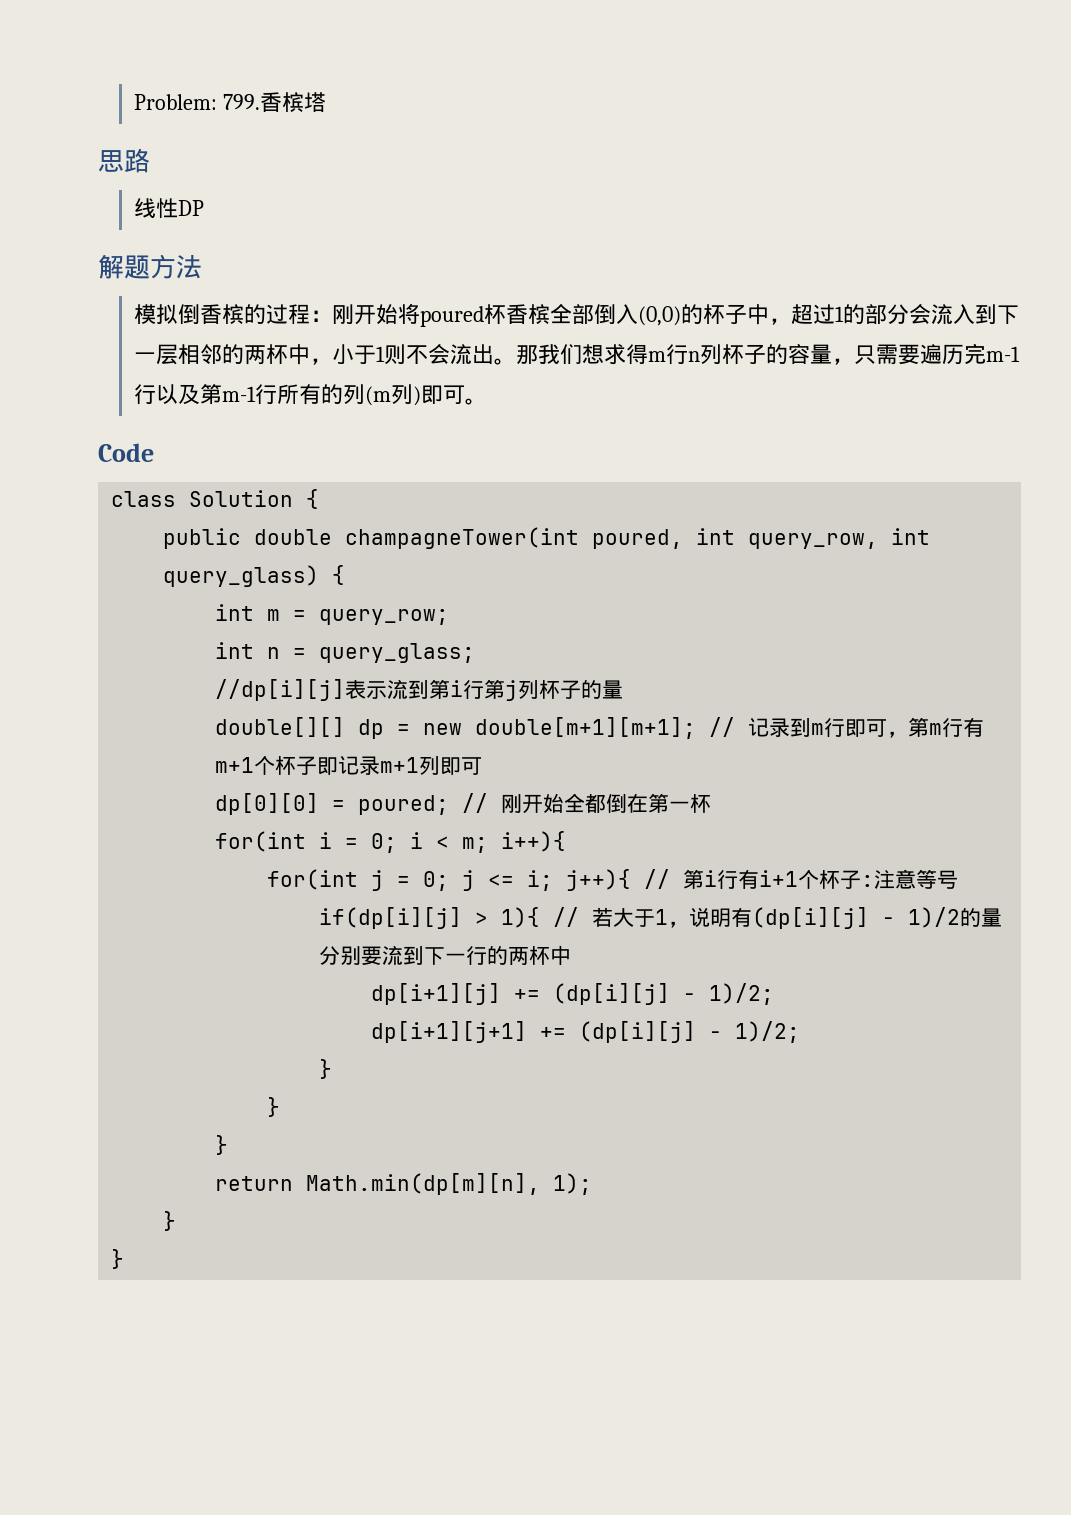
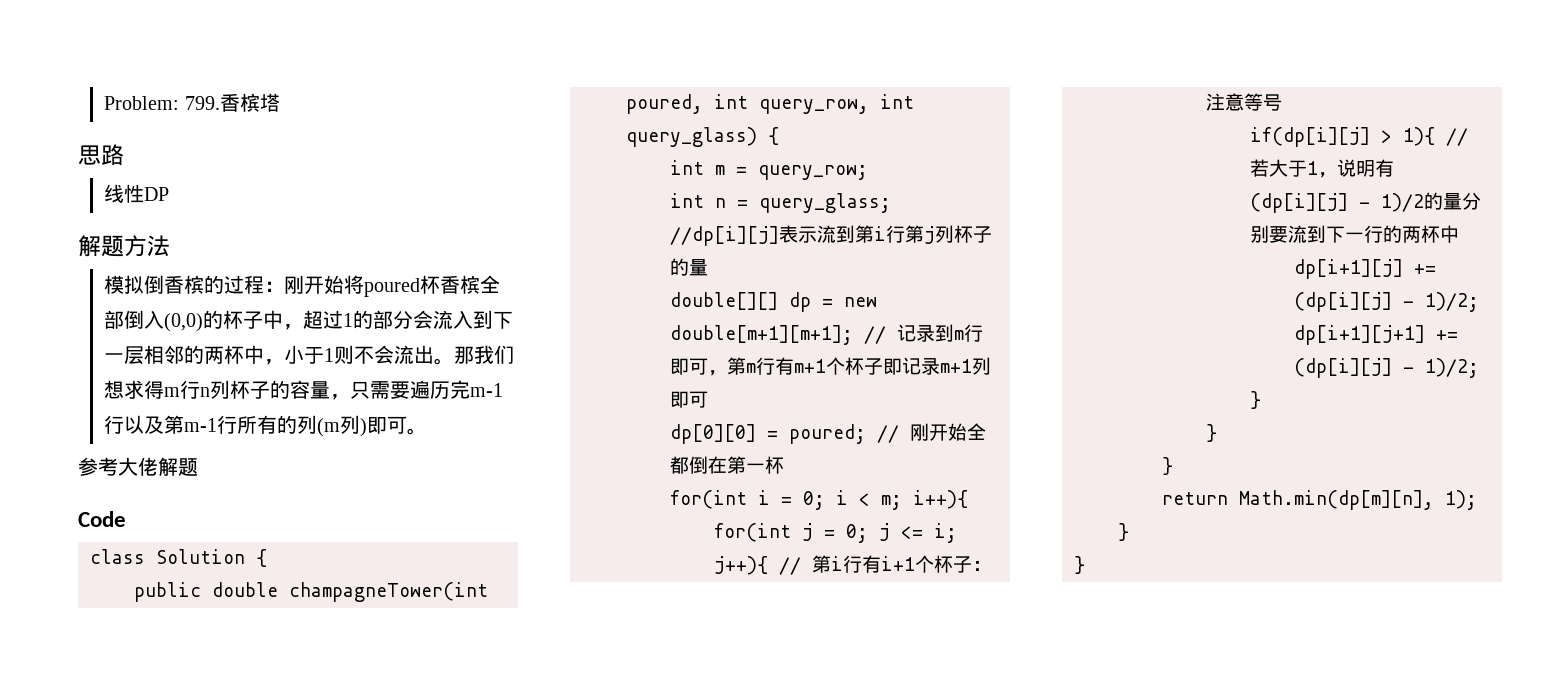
+ 参考大佬解题

